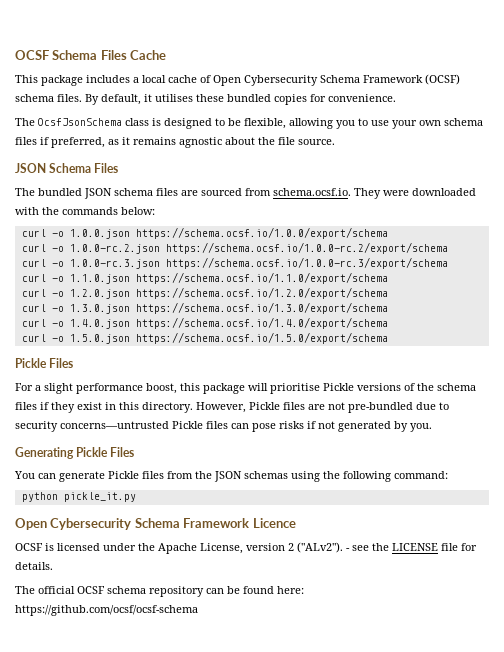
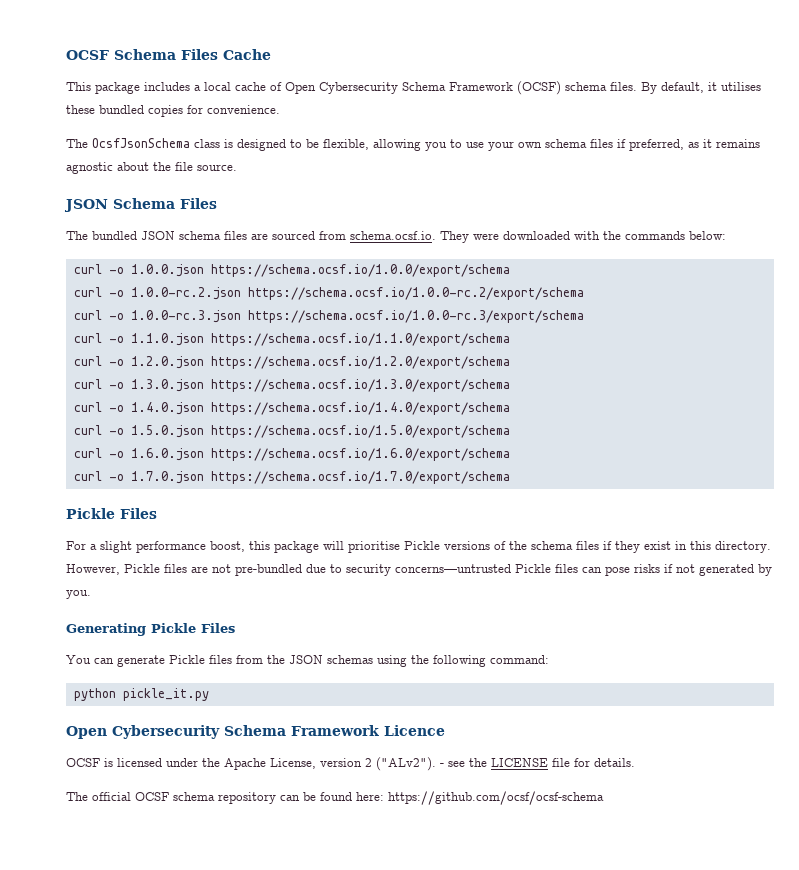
+ curl -o 1.6.0.json https://schema.ocsf.io/1.6.0/export/schema
+ curl -o 1.7.0.json https://schema.ocsf.io/1.7.0/export/schema

